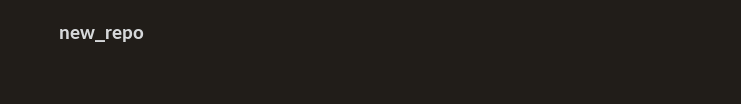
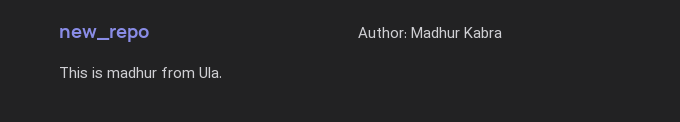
+ This is madhur from Ula.
+ Author: Madhur Kabra

